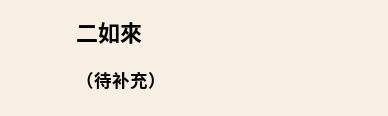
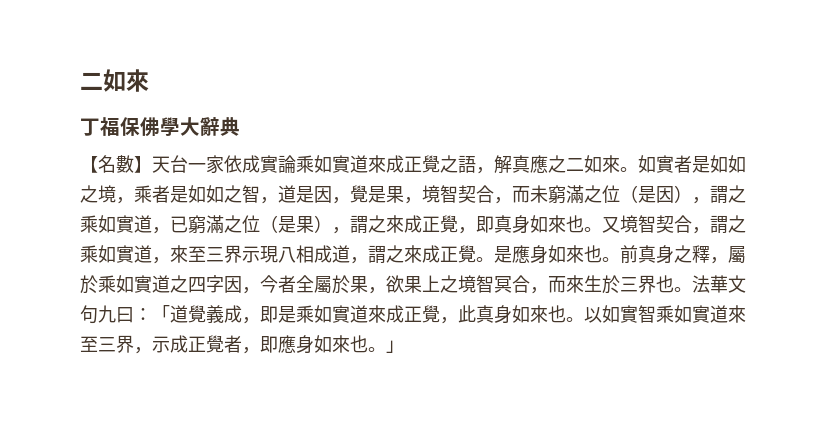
- （待补充）
+ 丁福保佛學大辭典
+ 【名數】天台一家依成實論乘如實道來成正覺之語，解真應之二如來。如實者是如如之境，乘者是如如之智，道是因，覺是果，境智契合，而未窮滿之位（是因），謂之乘如實道，已窮滿之位（是果），謂之來成正覺，即真身如來也。又境智契合，謂之乘如實道，來至三界示現八相成道，謂之來成正覺。是應身如來也。前真身之釋，屬於乘如實道之四字因，今者全屬於果，欲果上之境智冥合，而來生於三界也。法華文句九曰：「道覺義成，即是乘如實道來成正覺，此真身如來也。以如實智乘如實道來至三界，示成正覺者，即應身如來也。」

